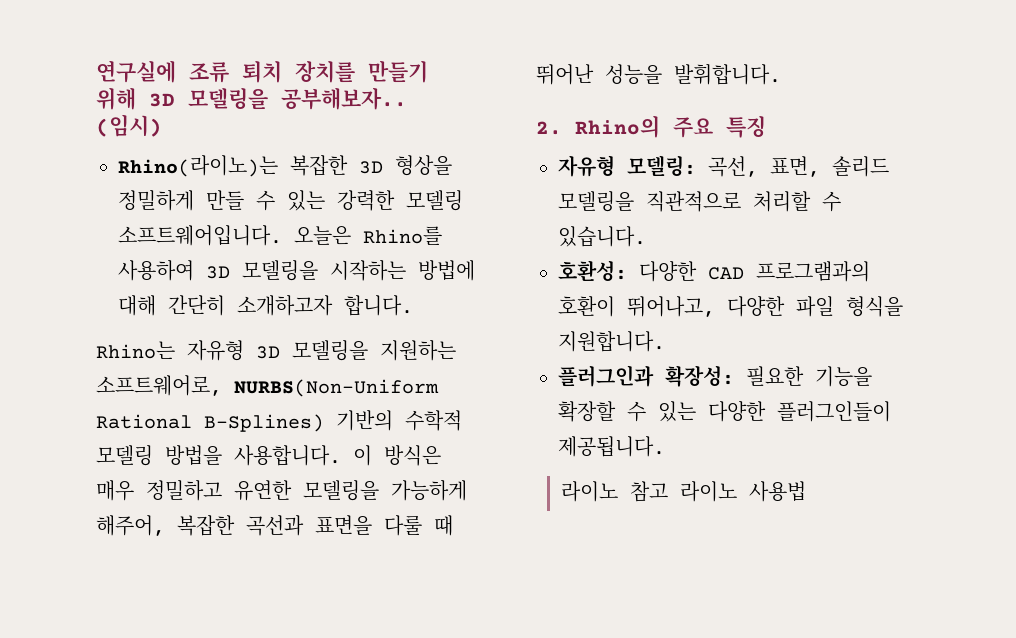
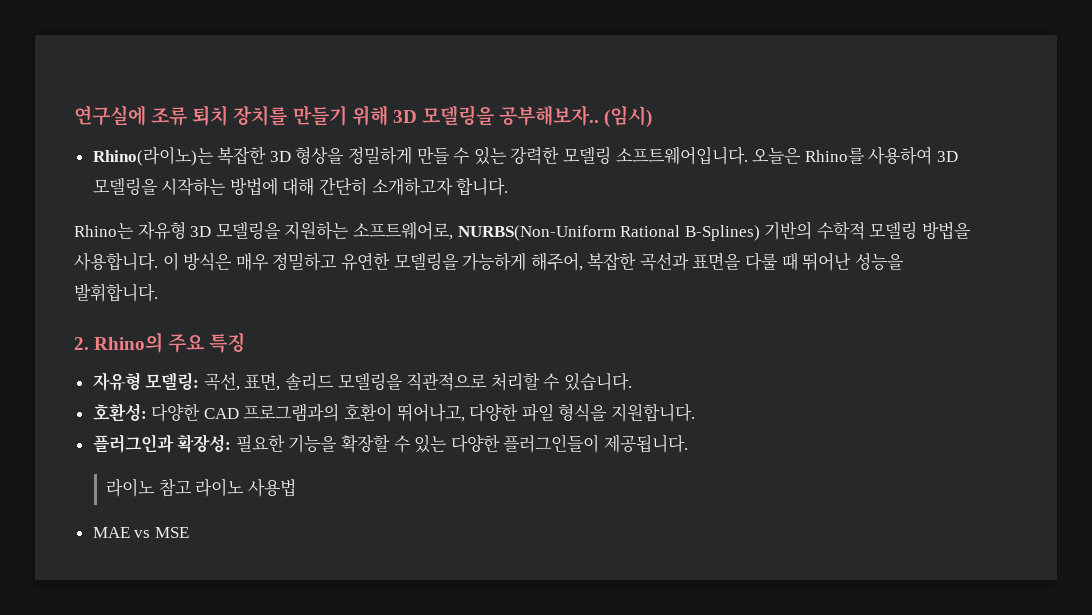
+ MAE vs MSE

